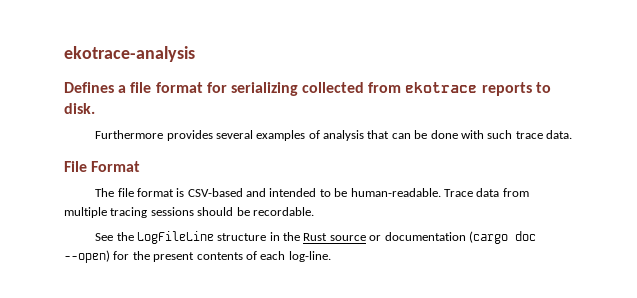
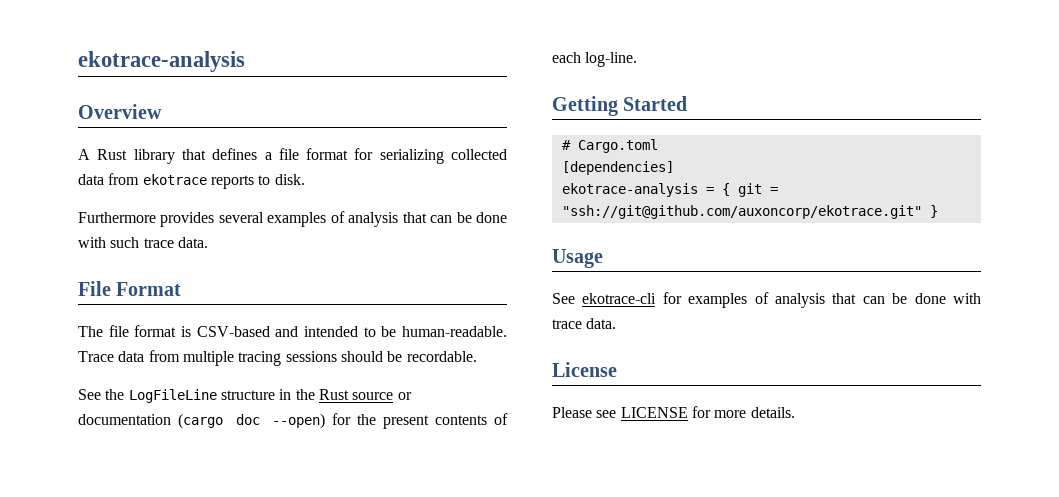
- Defines a file format for serializing collected from ekotrace reports to disk.
+ Overview
+ A Rust library that defines a file format for serializing collected data from ekotrace reports to disk.
+ Getting Started
+ # Cargo.toml
+ [dependencies]
+ ekotrace-analysis = { git = "ssh://git@github.com/auxoncorp/ekotrace.git" }
+ Usage
+ See ekotrace-cli for examples of analysis that can be done with trace data.
+ License
+ Please see LICENSE for more details.

